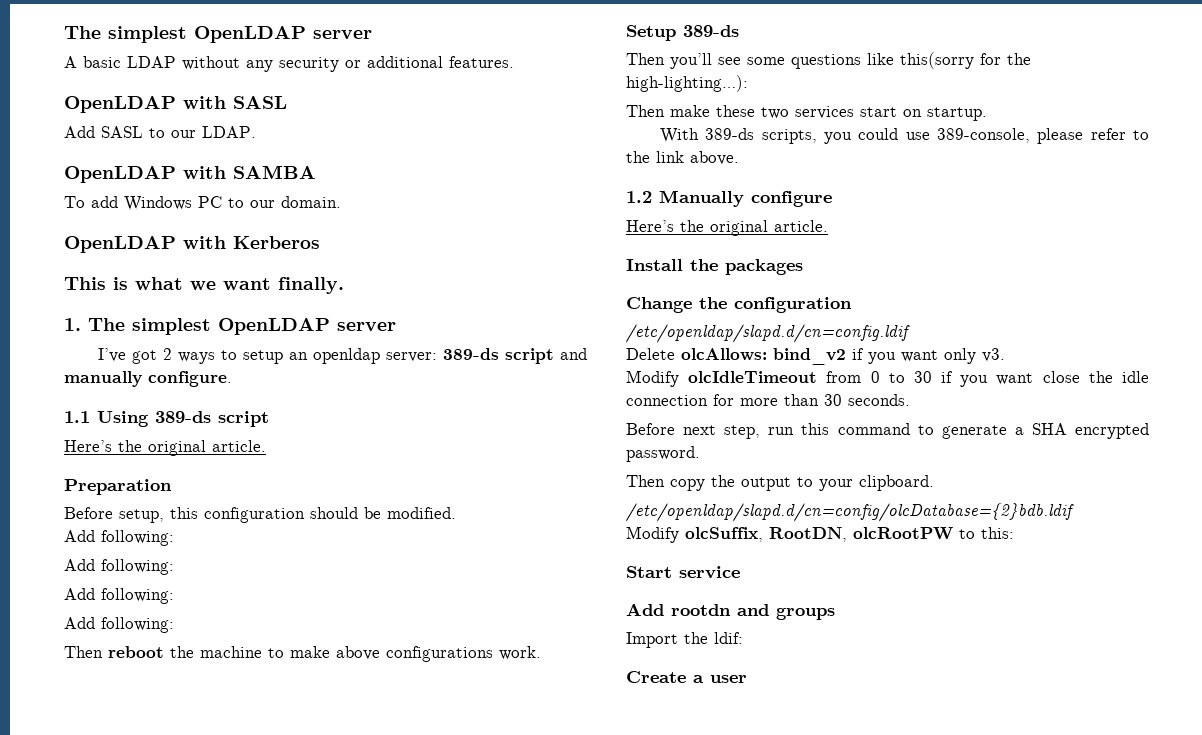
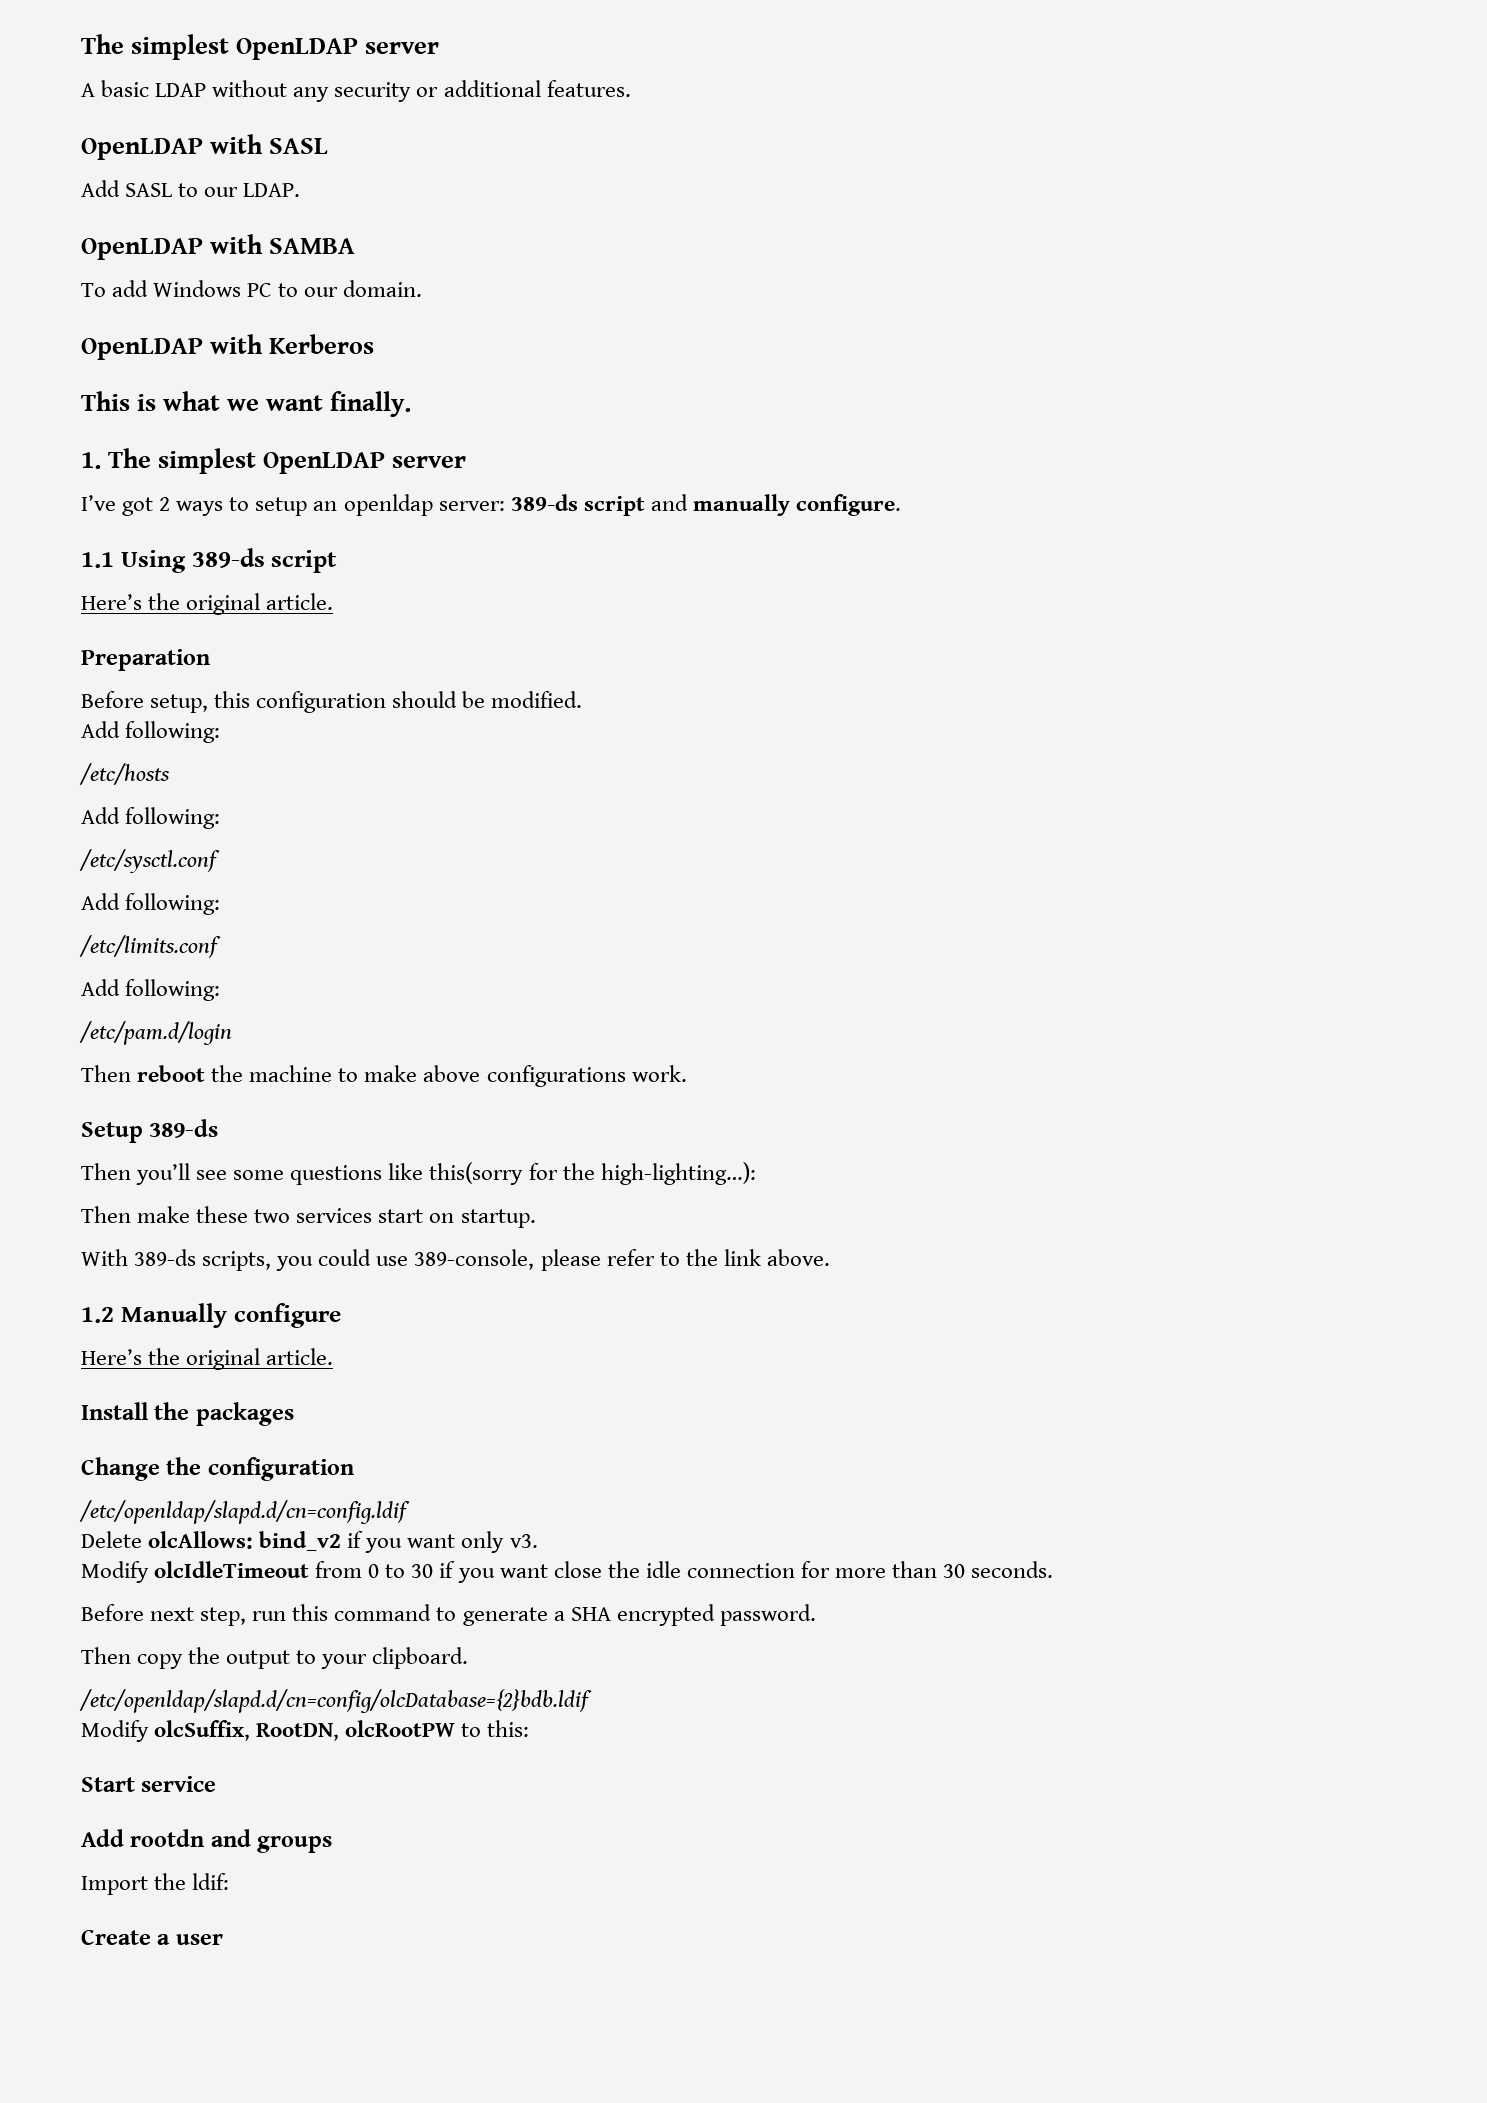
  Before setup, this configuration should be modified.
  Add following:
+ /etc/hosts
  Add following:
+ /etc/sysctl.conf
  Add following:
+ /etc/limits.conf
  Add following:
+ /etc/pam.d/login

